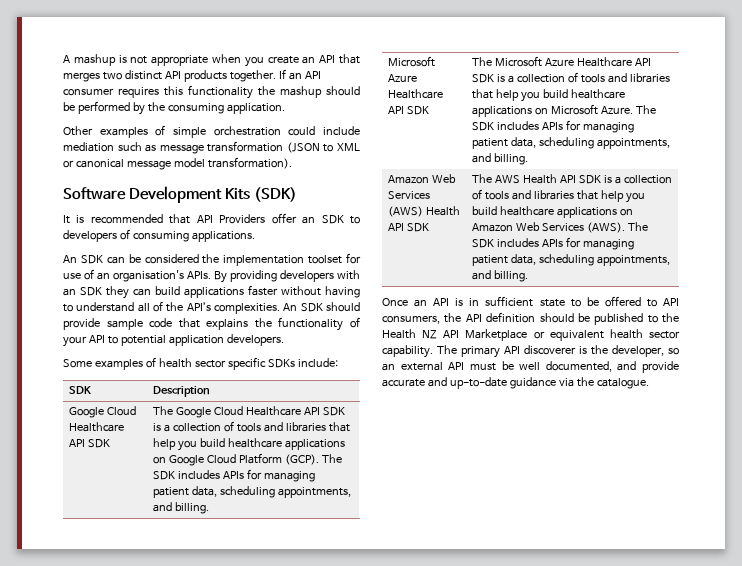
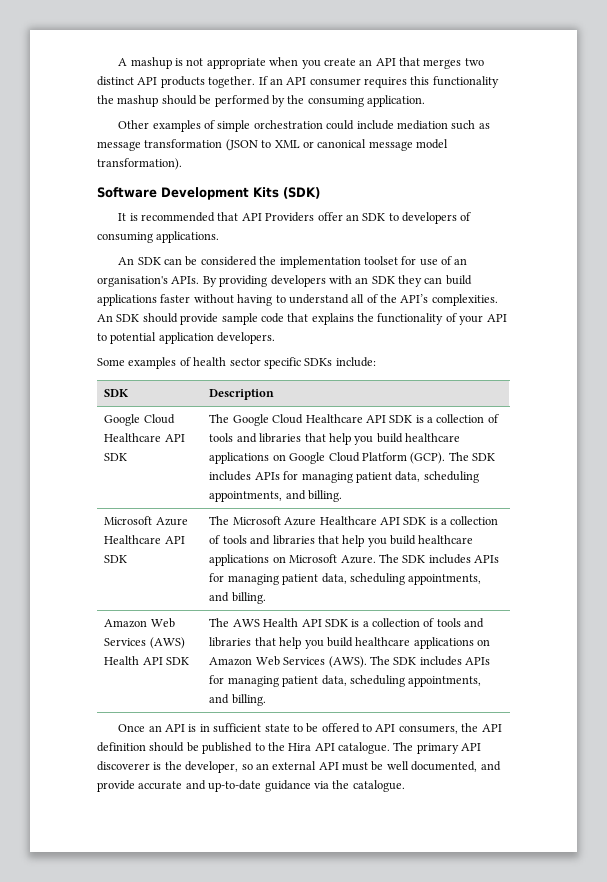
- Once an API is in sufficient state to be offered to API consumers, the API definition should be published to the Health NZ API Marketplace or equivalent health sector capability.
+ Once an API is in sufficient state to be offered to API consumers, the API definition should be published to the Hira API catalogue.

